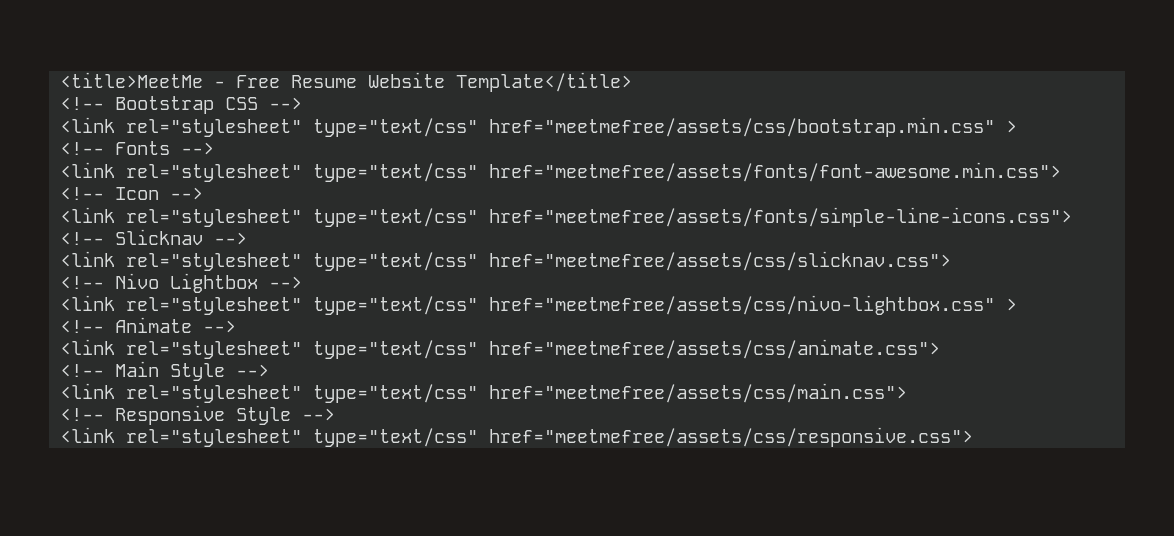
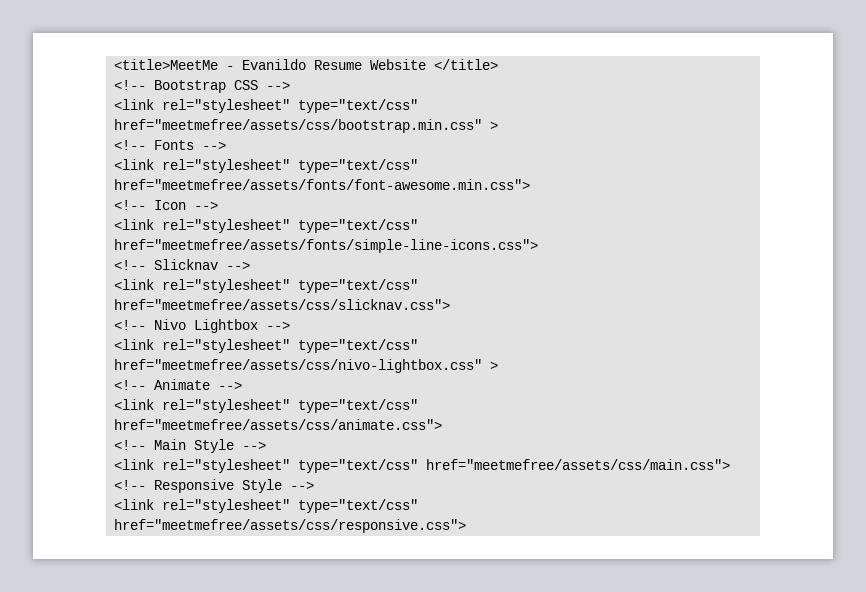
- <title>MeetMe - Free Resume Website Template</title>
+ <title>MeetMe - Evanildo Resume Website </title>

